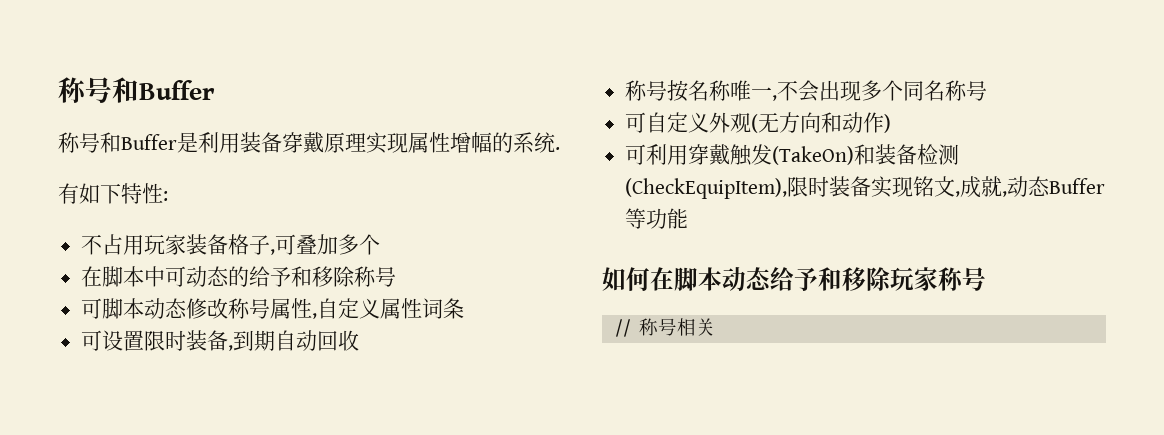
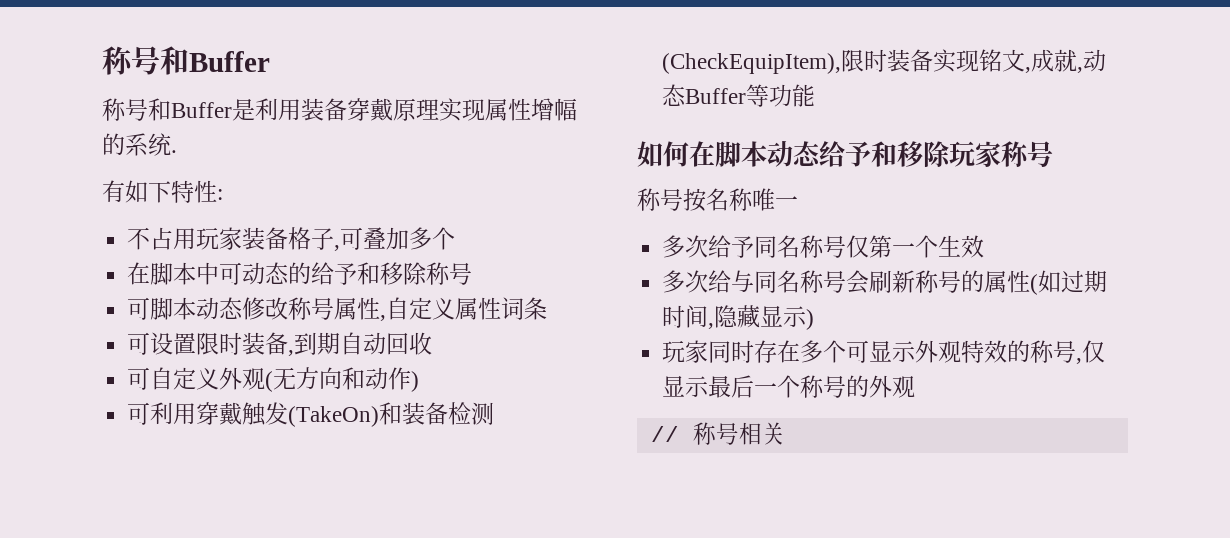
- 称号按名称唯一,不会出现多个同名称号
+ 称号按名称唯一
+ 多次给予同名称号仅第一个生效
+ 多次给与同名称号会刷新称号的属性(如过期时间,隐藏显示)
+ 玩家同时存在多个可显示外观特效的称号,仅显示最后一个称号的外观

